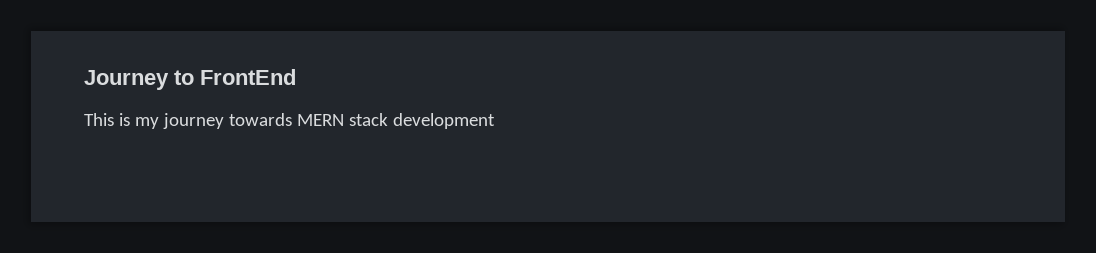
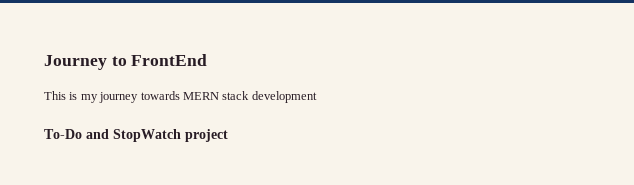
+ To-Do and StopWatch project

